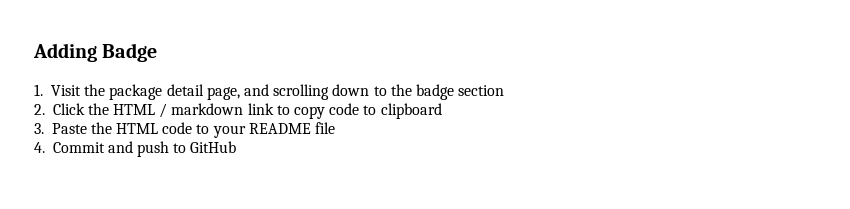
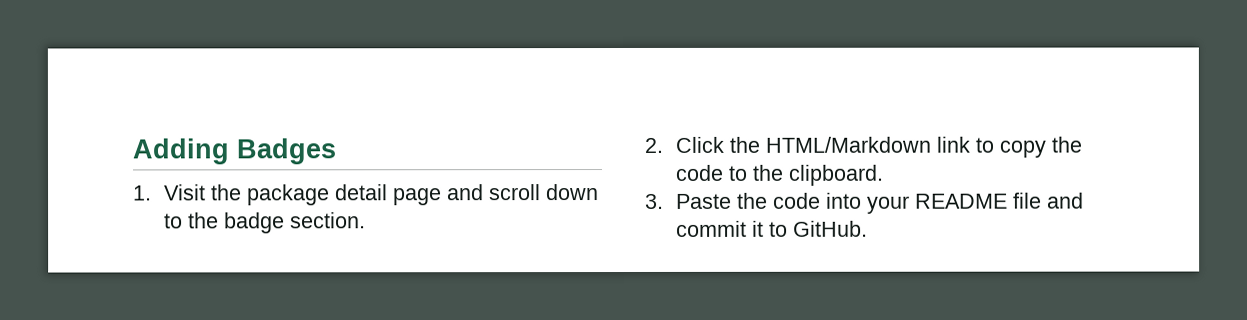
- Adding Badge
+ Adding Badges
- 1. Visit the package detail page, and scrolling down to the badge section
+ 1. Visit the package detail page and scroll down to the badge section.
- 2. Click the HTML / markdown link to copy code to clipboard
+ 2. Click the HTML/Markdown link to copy the code to the clipboard.
- 3. Paste the HTML code to your README file
- 4. Commit and push to GitHub
+ 3. Paste the code into your README file and commit it to GitHub.

